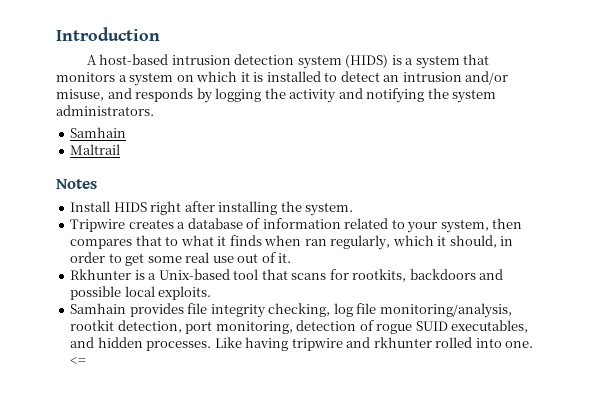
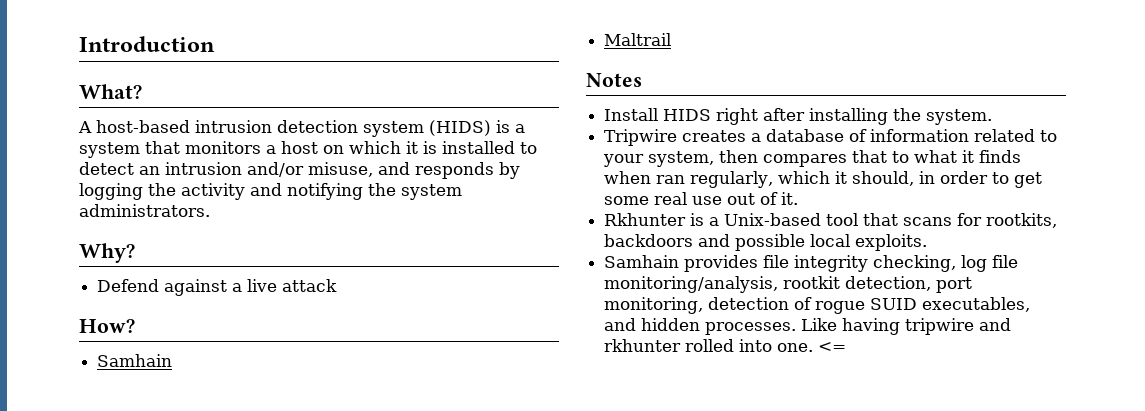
+ What?
- A host-based intrusion detection system (HIDS) is a system that monitors a system on which it is installed to detect an intrusion and/or misuse, and responds by logging the activity and notifying the system administrators.
+ A host-based intrusion detection system (HIDS) is a system that monitors a host on which it is installed to detect an intrusion and/or misuse, and responds by logging the activity and notifying the system administrators.
+ Why?
+ Defend against a live attack
+ How?

